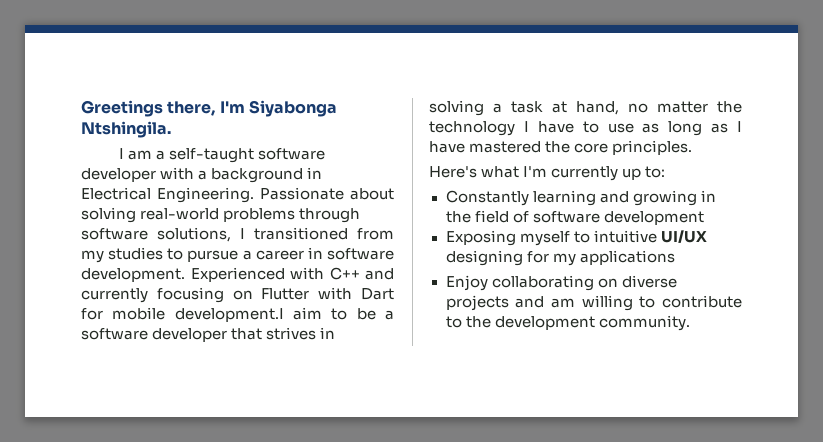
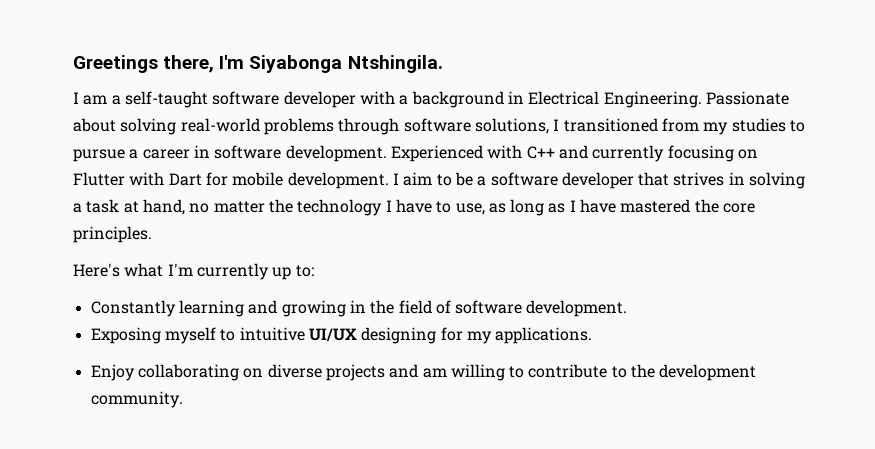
- Experienced with C++ and currently focusing on Flutter with Dart for mobile development.I aim to be a software developer that strives in solving a task at hand, no matter the technology I have to use as long as I have mastered the core principles.
+ Experienced with C++ and currently focusing on Flutter with Dart for mobile development. I aim to be a software developer that strives in solving a task at hand, no matter the technology I have to use, as long as I have mastered the core principles.
- Constantly learning and growing in the field of software development
+ Constantly learning and growing in the field of software development.
- Exposing myself to intuitive UI/UX designing for my applications
+ Exposing myself to intuitive UI/UX designing for my applications.

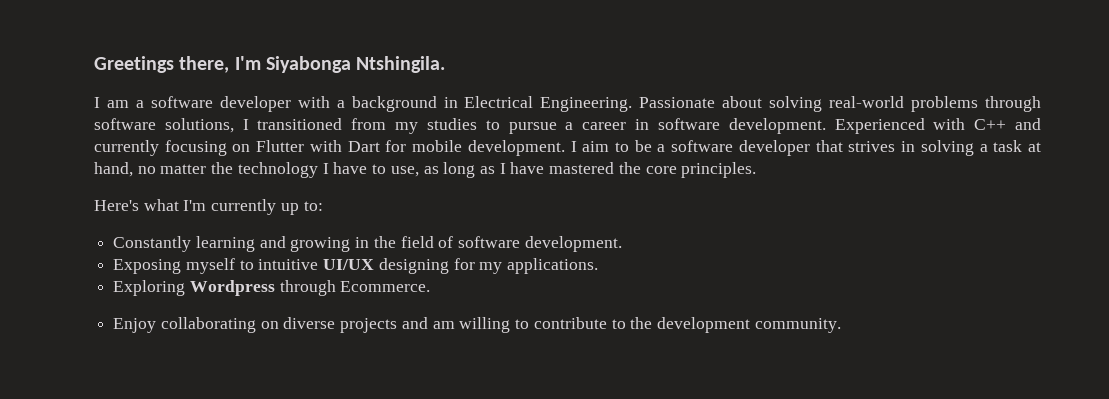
- I am a self-taught software developer with a background in Electrical Engineering.
+ I am a software developer with a background in Electrical Engineering.
+ Exploring Wordpress through Ecommerce.

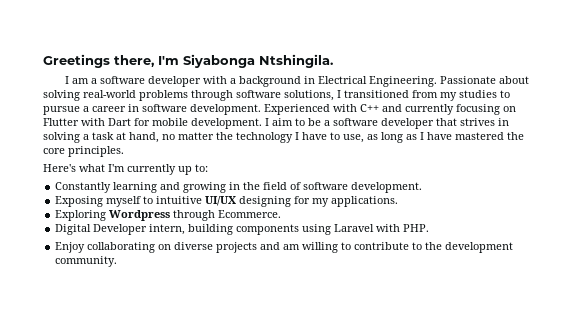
+ Digital Developer intern, building components using Laravel with PHP.

